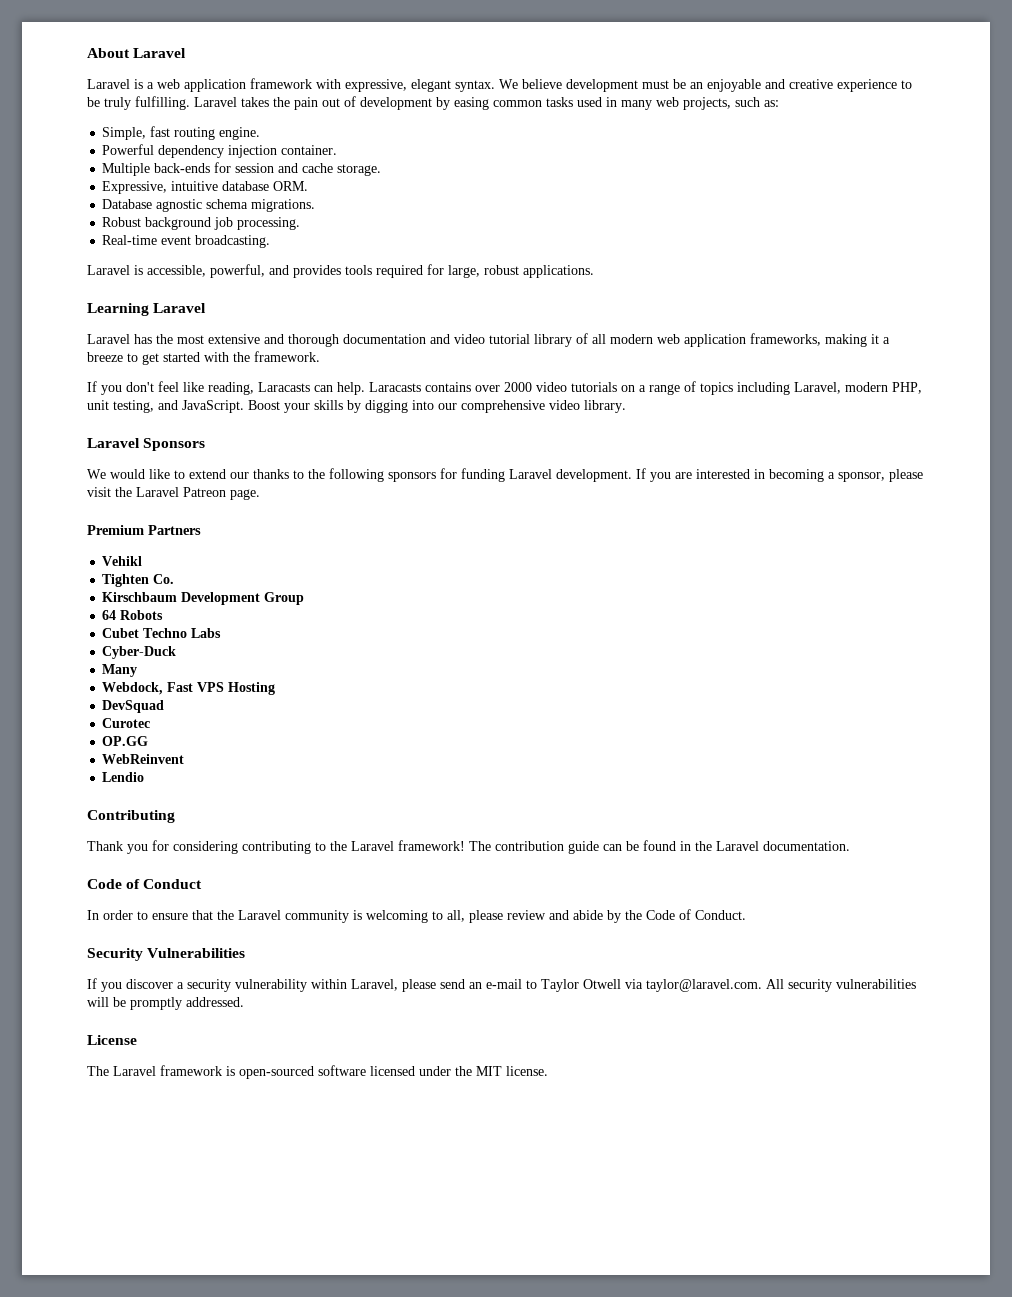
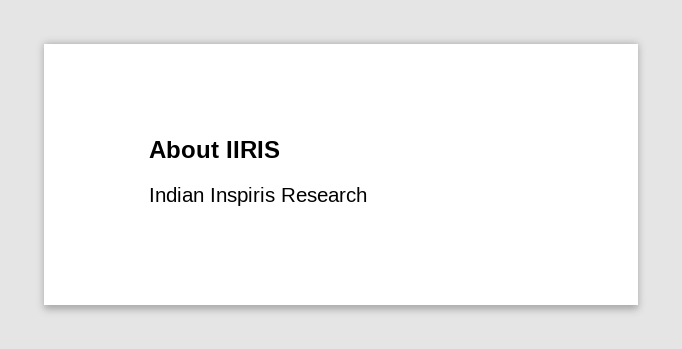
- About Laravel
- Laravel is a web application framework with expressive, elegant syntax. We believe development must be an enjoyable and creative experience to be truly fulfilling. Laravel takes the pain out of development by easing common tasks used in many web projects, such as:
- Simple, fast routing engine.
- Powerful dependency injection container.
- Multiple back-ends for session and cache storage.
- Expressive, intuitive database ORM.
- Database agnostic schema migrations.
- Robust background job processing.
- Real-time event broadcasting.
- Laravel is accessible, powerful, and provides tools required for large, robust applications.
- Learning Laravel
- Laravel has the most extensive and thorough documentation and video tutorial library of all modern web application frameworks, making it a breeze to get started with the framework.
- If you don't feel like reading, Laracasts can help. Laracasts contains over 2000 video tutorials on a range of topics including Laravel, modern PHP, unit testing, and JavaScript. Boost your skills by digging into our comprehensive video library.
- Laravel Sponsors
- We would like to extend our thanks to the following sponsors for funding Laravel development. If you are interested in becoming a sponsor, please visit the Laravel Patreon page.
- Premium Partners
- Vehikl
- Tighten Co.
- Kirschbaum Development Group
- 64 Robots
- Cubet Techno Labs
- Cyber-Duck
- Many
- Webdock, Fast VPS Hosting
- DevSquad
- Curotec
- OP.GG
- WebReinvent
- Lendio
- Contributing
- Thank you for considering contributing to the Laravel framework! The contribution guide can be found in the Laravel documentation.
- Code of Conduct
- In order to ensure that the Laravel community is welcoming to all, please review and abide by the Code of Conduct.
- Security Vulnerabilities
- If you discover a security vulnerability within Laravel, please send an e-mail to Taylor Otwell via taylor@laravel.com. All security vulnerabilities will be promptly addressed.
- License
- The Laravel framework is open-sourced software licensed under the MIT license.
+ About IIRIS
+ Indian Inspiris Research

